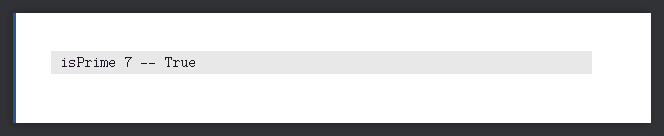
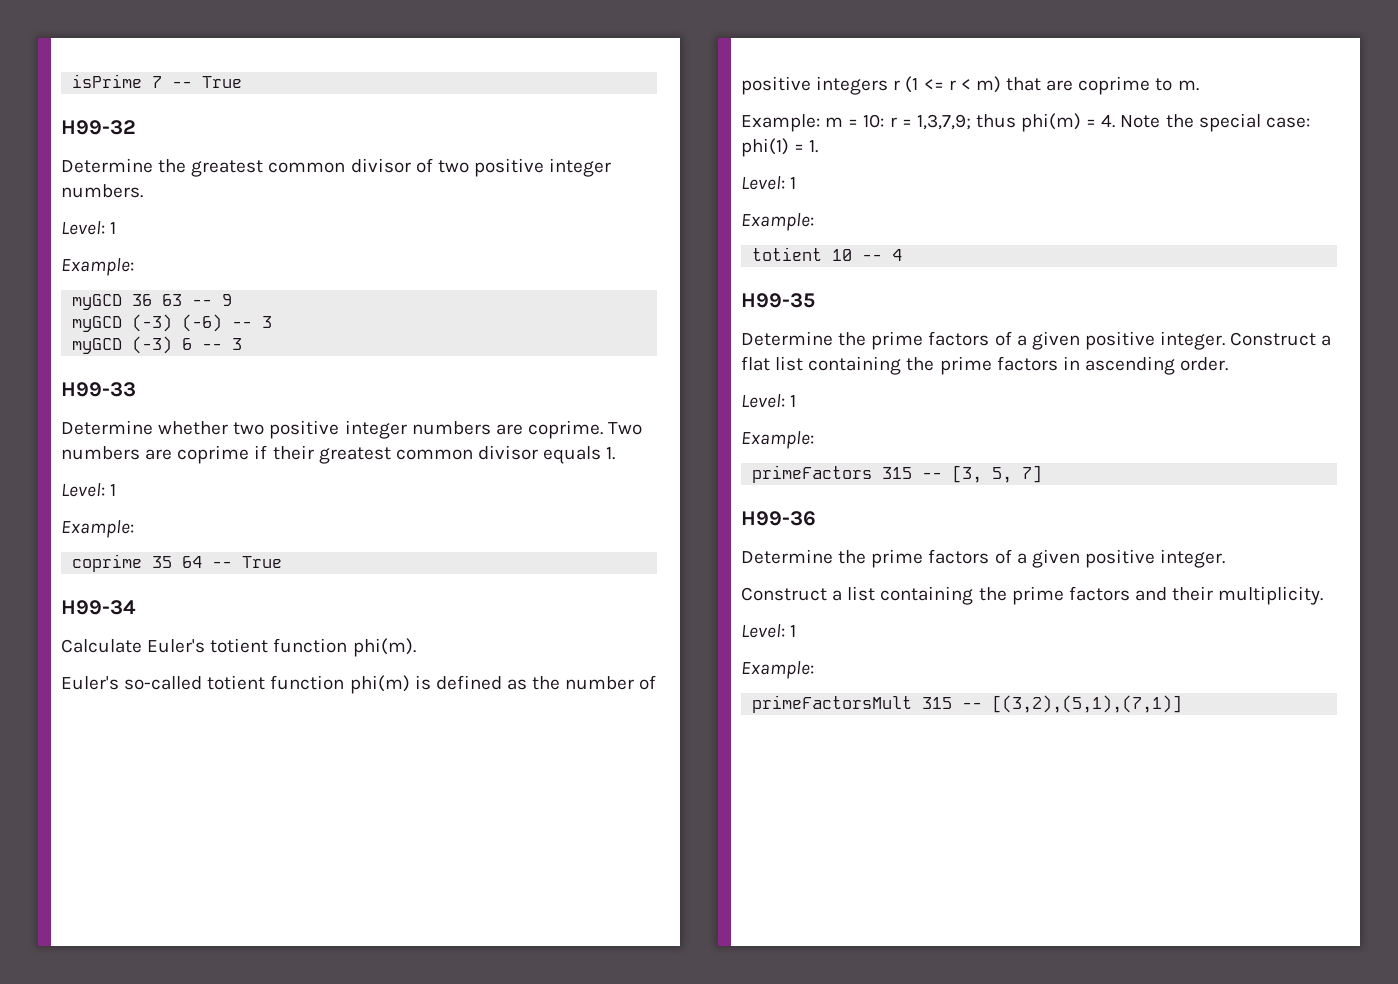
+ H99-32
+ Determine the greatest common divisor of two positive integer numbers.
+ Level: 1
+ Example:
+ myGCD 36 63 -- 9
+ myGCD (-3) (-6) -- 3
+ myGCD (-3) 6 -- 3
+ H99-33
+ Determine whether two positive integer numbers are coprime. Two numbers are coprime if their greatest common divisor equals 1.
+ Level: 1
+ Example:
+ coprime 35 64 -- True
+ H99-34
+ Calculate Euler's totient function phi(m).
+ Euler's so-called totient function phi(m) is defined as the number of positive integers r (1 <= r < m) that are coprime to m.
+ Example: m = 10: r = 1,3,7,9; thus phi(m) = 4. Note the special case: phi(1) = 1.
+ Level: 1
+ Example:
+ totient 10 -- 4
+ H99-35
+ Determine the prime factors of a given positive integer. Construct a flat list containing the prime factors in ascending order.
+ Level: 1
+ Example:
+ primeFactors 315 -- [3, 5, 7]
+ H99-36
+ Determine the prime factors of a given positive integer.
+ Construct a list containing the prime factors and their multiplicity.
+ Level: 1
+ Example:
+ primeFactorsMult 315 -- [(3,2),(5,1),(7,1)]

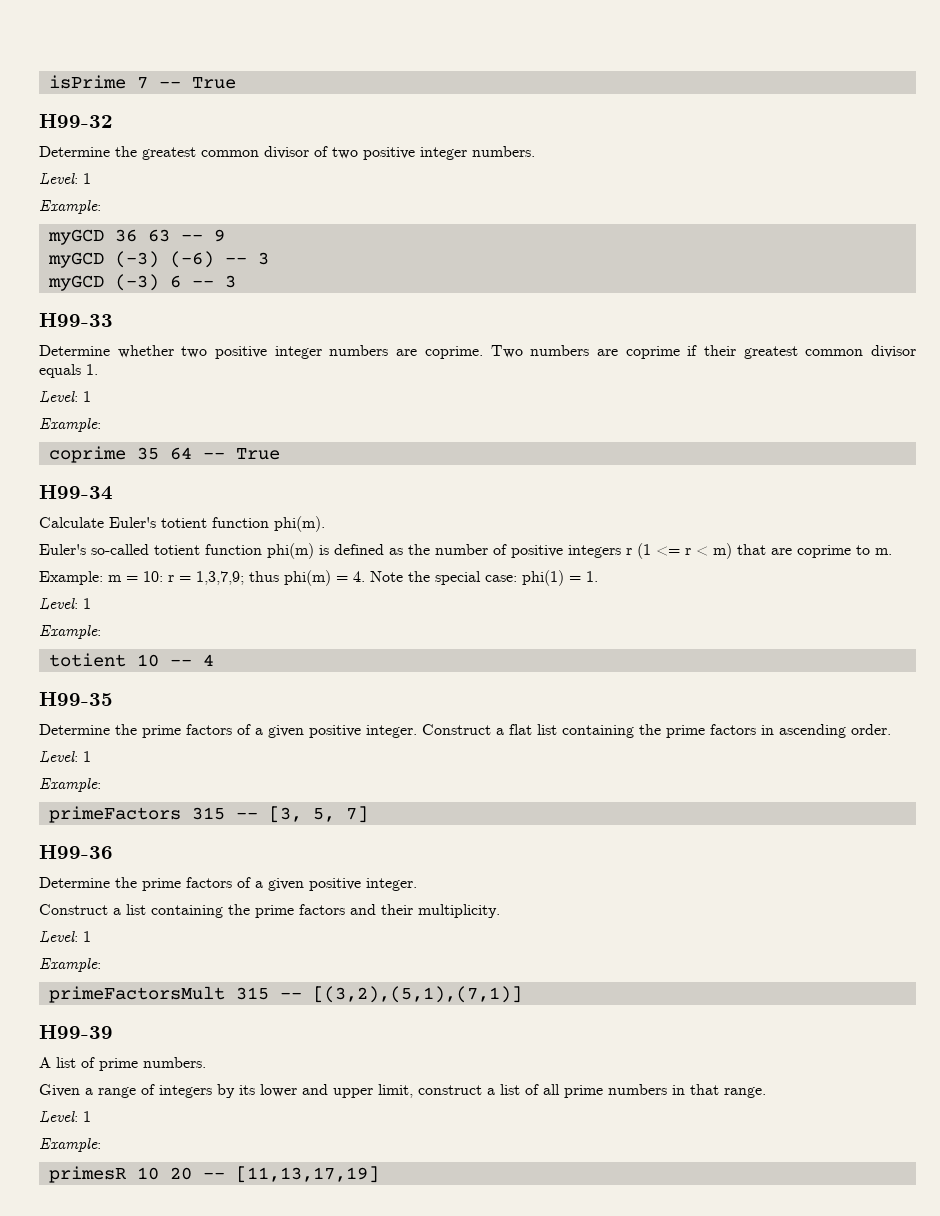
+ H99-39
+ A list of prime numbers.
+ Given a range of integers by its lower and upper limit, construct a list of all prime numbers in that range.
+ Level: 1
+ Example:
+ primesR 10 20 -- [11,13,17,19]

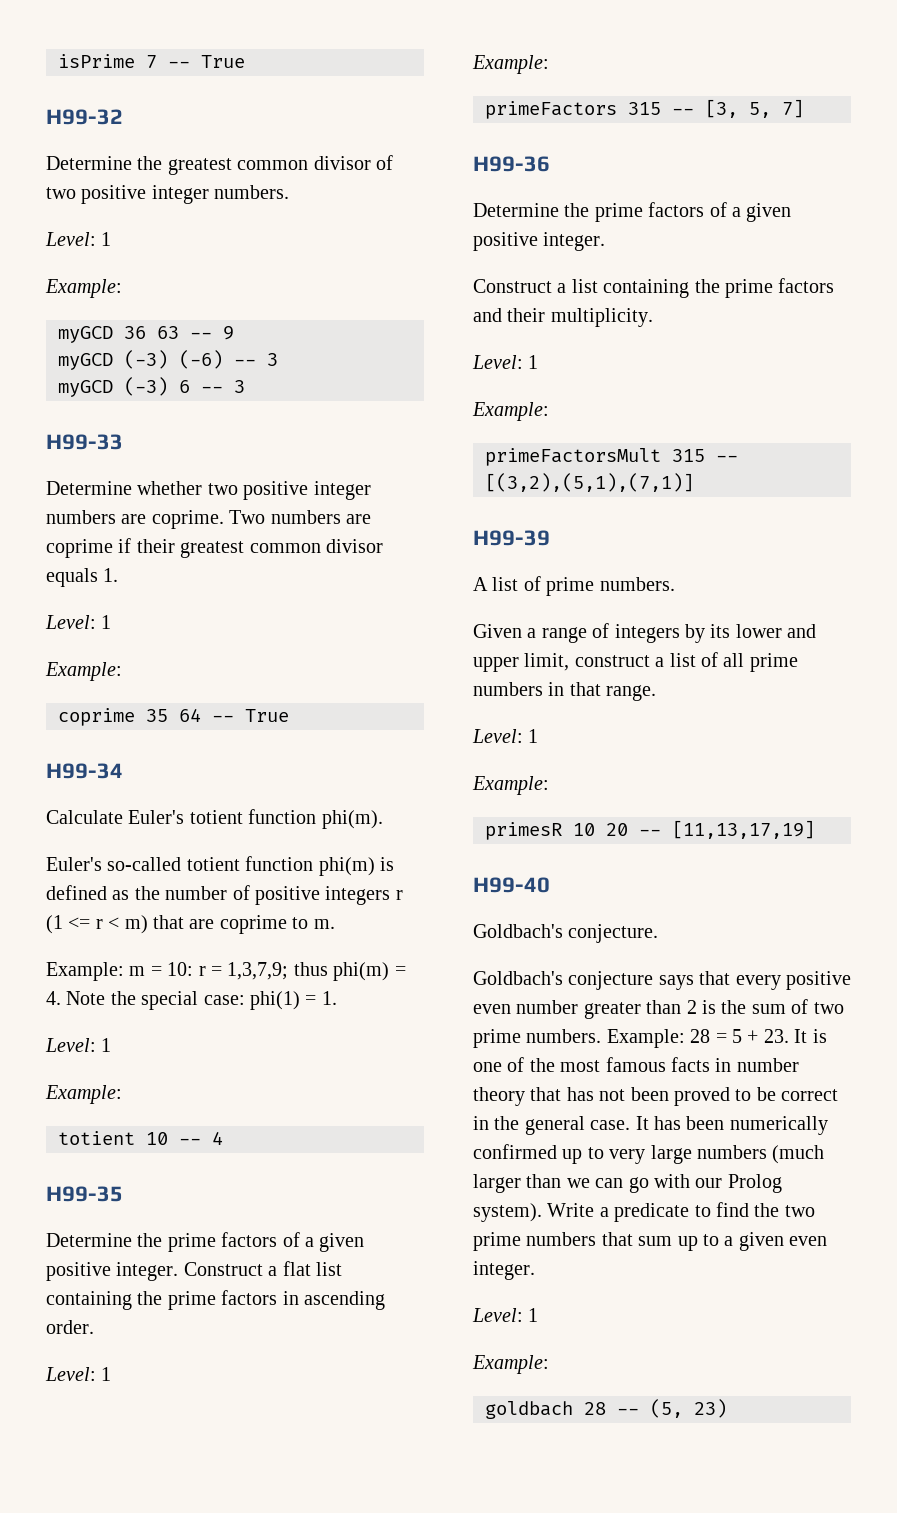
+ H99-40
+ Goldbach's conjecture.
+ Goldbach's conjecture says that every positive even number greater than 2 is the sum of two prime numbers. Example: 28 = 5 + 23. It is one of the most famous facts in number theory that has not been proved to be correct in the general case. It has been numerically confirmed up to very large numbers (much larger than we can go with our Prolog system). Write a predicate to find the two prime numbers that sum up to a given even integer.
+ Level: 1
+ Example:
+ goldbach 28 -- (5, 23)

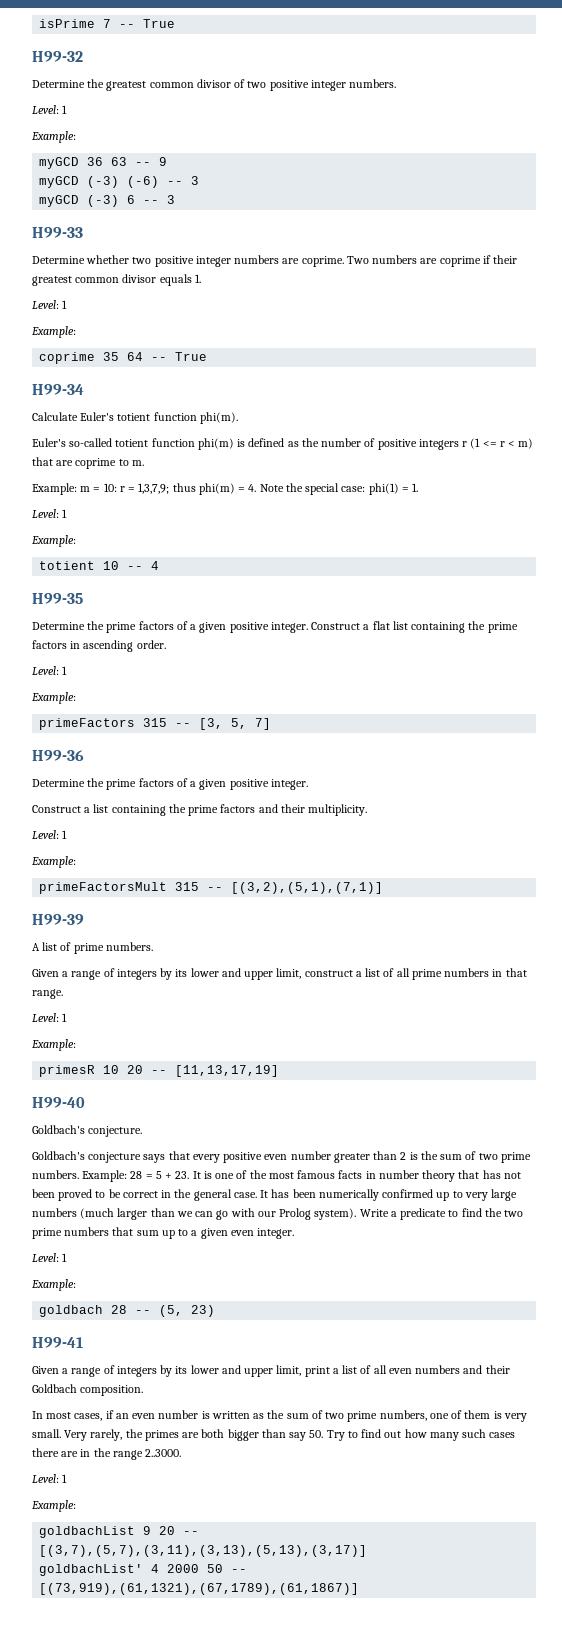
+ H99-41
+ Given a range of integers by its lower and upper limit, print a list of all even numbers and their Goldbach composition.
+ In most cases, if an even number is written as the sum of two prime numbers, one of them is very small. Very rarely, the primes are both bigger than say 50. Try to find out how many such cases there are in the range 2..3000.
+ Level: 1
+ Example:
+ goldbachList 9 20 -- [(3,7),(5,7),(3,11),(3,13),(5,13),(3,17)]
+ goldbachList' 4 2000 50 -- [(73,919),(61,1321),(67,1789),(61,1867)]

